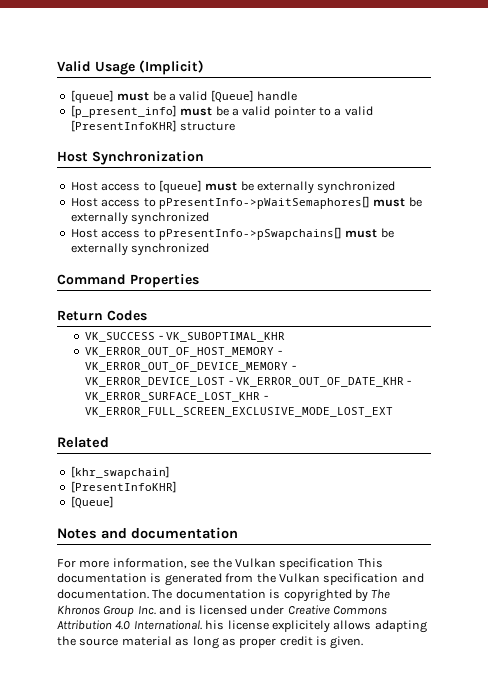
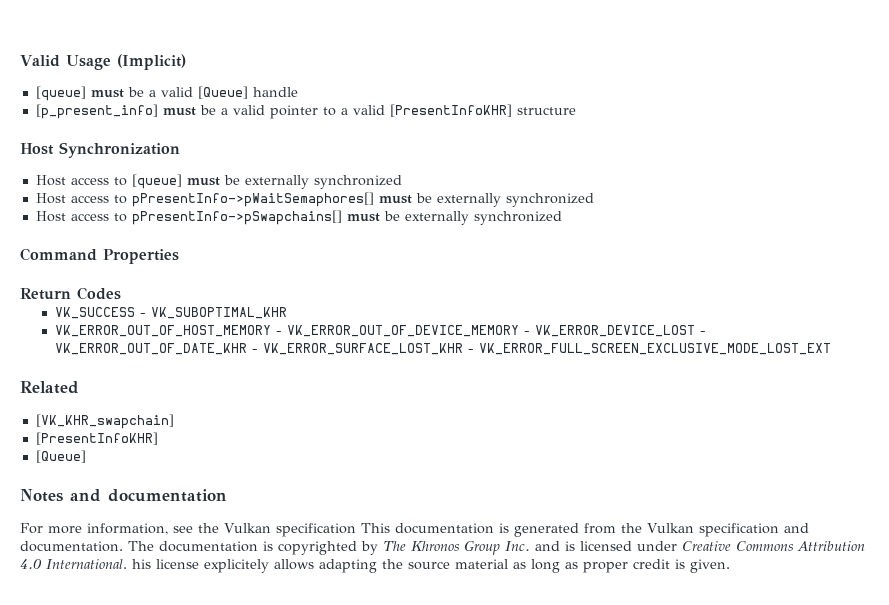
- [khr_swapchain]
+ [VK_KHR_swapchain]

